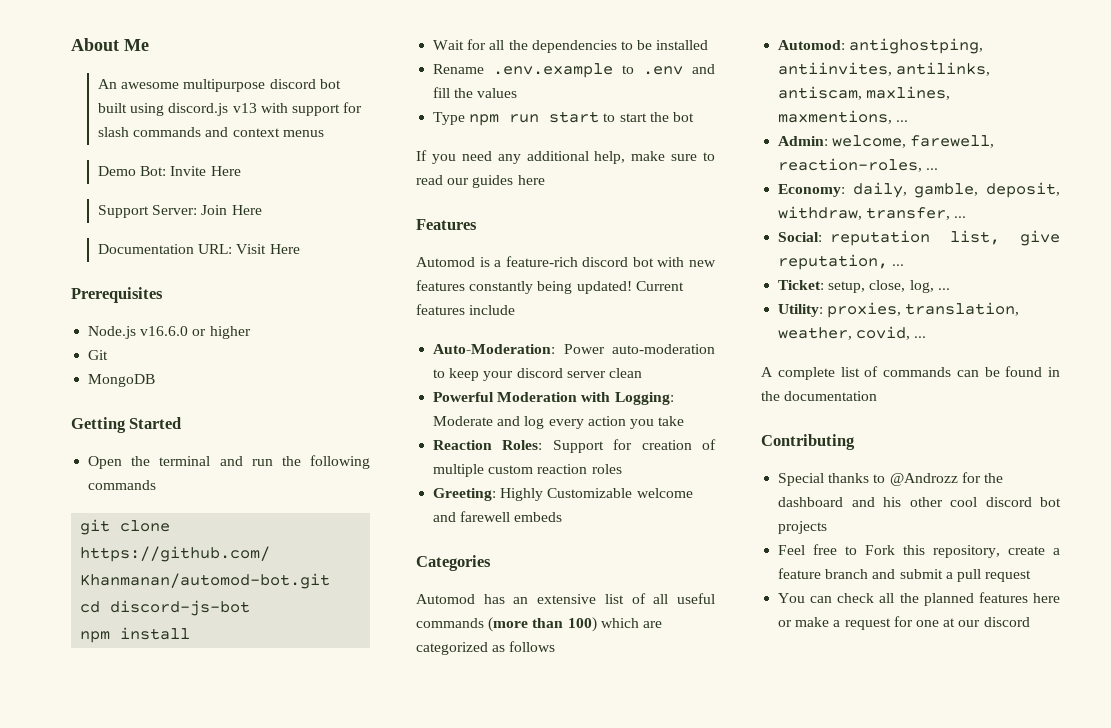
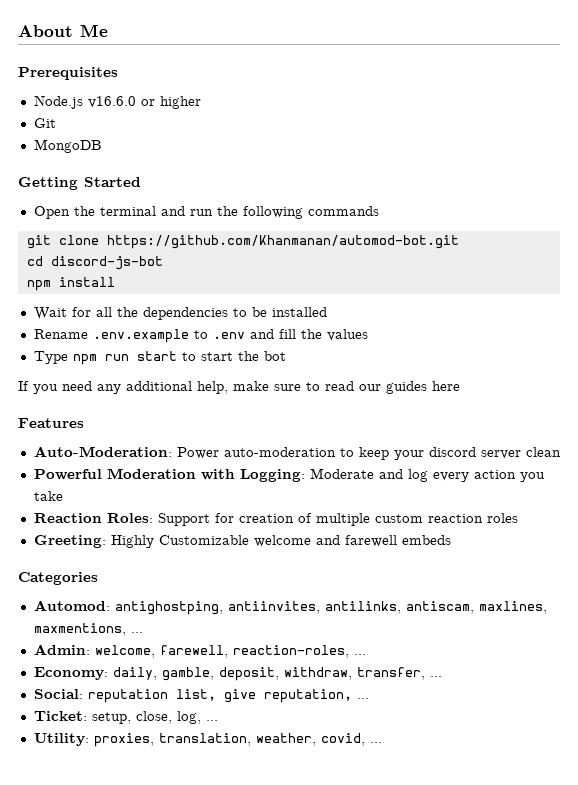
- An awesome multipurpose discord bot built using discord.js v13 with support for slash commands and context menus
- Demo Bot: Invite Here
- Support Server: Join Here
- Documentation URL: Visit Here
- Automod is a feature-rich discord bot with new features constantly being updated! Current features include
- Automod has an extensive list of all useful commands (more than 100) which are categorized as follows
- A complete list of commands can be found in the documentation
- Contributing
- Special thanks to @Androzz for the dashboard and his other cool discord bot projects
- Feel free to Fork this repository, create a feature branch and submit a pull request
- You can check all the planned features here or make a request for one at our discord

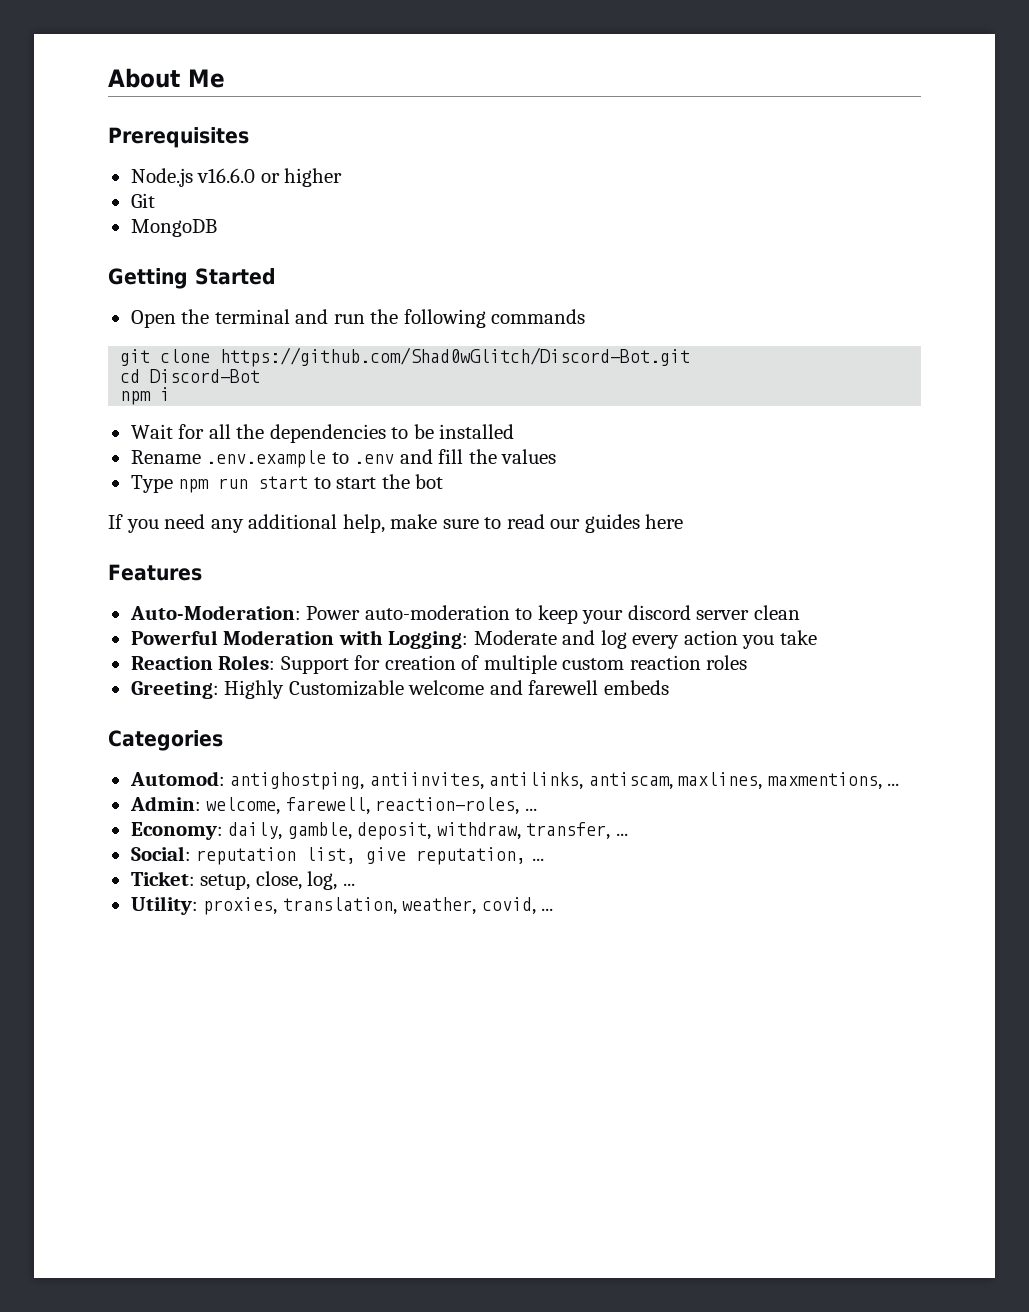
- git clone https://github.com/Khanmanan/automod-bot.git
+ git clone https://github.com/Shad0wGlitch/Discord-Bot.git
- cd discord-js-bot
- npm install
+ cd Discord-Bot
+ npm i

